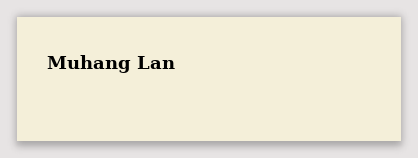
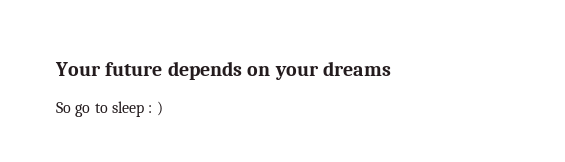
- Muhang Lan
+ Your future depends on your dreams
+ So go to sleep : )

